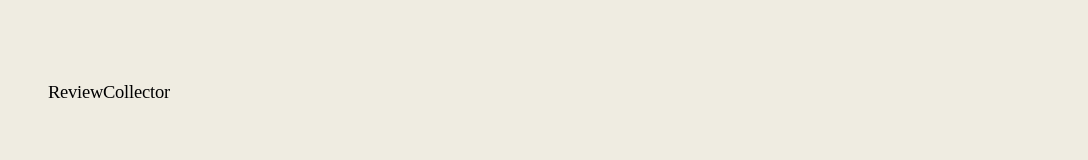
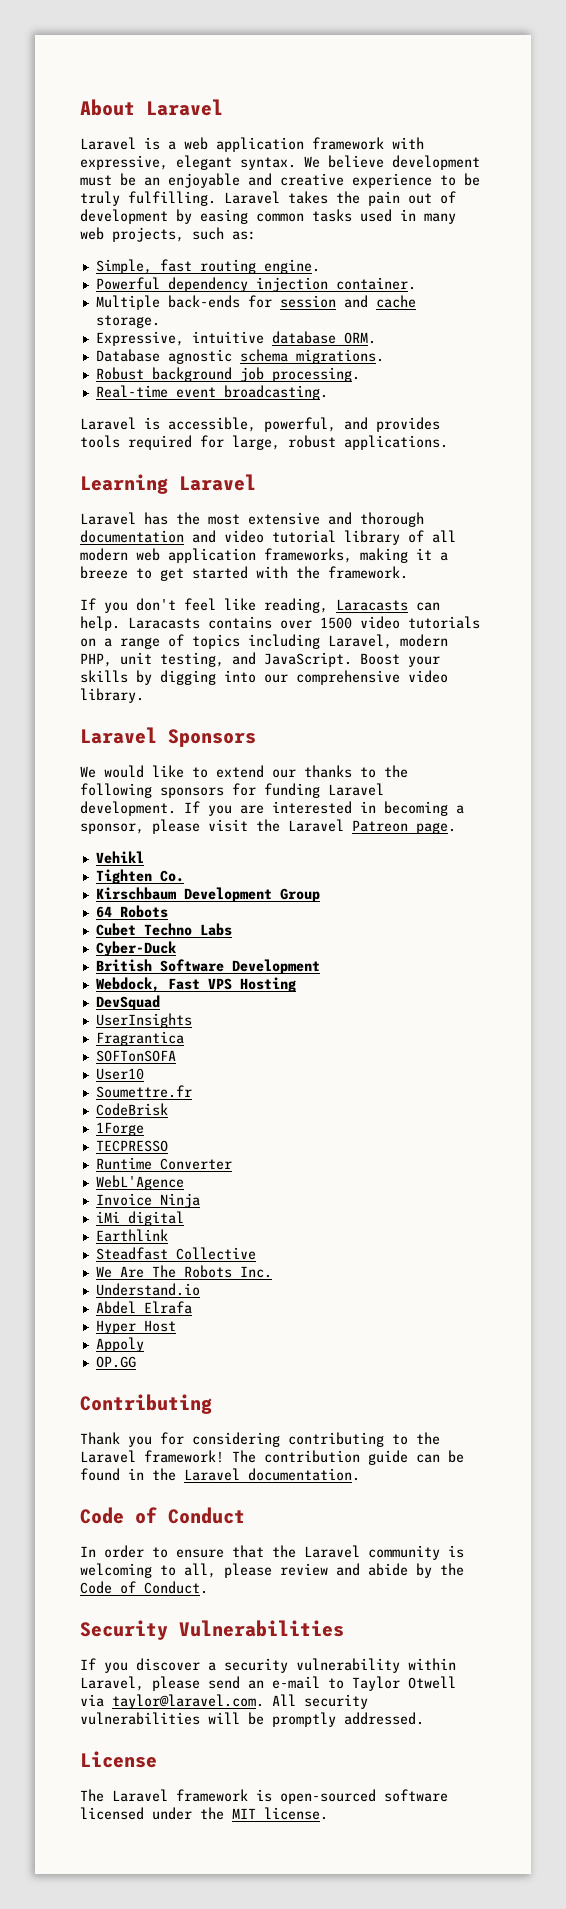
- ReviewCollector
+ About Laravel
+ Laravel is a web application framework with expressive, elegant syntax. We believe development must be an enjoyable and creative experience to be truly fulfilling. Laravel takes the pain out of development by easing common tasks used in many web projects, such as:
+ Simple, fast routing engine.
+ Powerful dependency injection container.
+ Multiple back-ends for session and cache storage.
+ Expressive, intuitive database ORM.
+ Database agnostic schema migrations.
+ Robust background job processing.
+ Real-time event broadcasting.
+ Laravel is accessible, powerful, and provides tools required for large, robust applications.
+ Learning Laravel
+ Laravel has the most extensive and thorough documentation and video tutorial library of all modern web application frameworks, making it a breeze to get started with the framework.
+ If you don't feel like reading, Laracasts can help. Laracasts contains over 1500 video tutorials on a range of topics including Laravel, modern PHP, unit testing, and JavaScript. Boost your skills by digging into our comprehensive video library.
+ Laravel Sponsors
+ We would like to extend our thanks to the following sponsors for funding Laravel development. If you are interested in becoming a sponsor, please visit the Laravel Patreon page.
+ Vehikl
+ Tighten Co.
+ Kirschbaum Development Group
+ 64 Robots
+ Cubet Techno Labs
+ Cyber-Duck
+ British Software Development
+ Webdock, Fast VPS Hosting
+ DevSquad
+ UserInsights
+ Fragrantica
+ SOFTonSOFA
+ User10
+ Soumettre.fr
+ CodeBrisk
+ 1Forge
+ TECPRESSO
+ Runtime Converter
+ WebL'Agence
+ Invoice Ninja
+ iMi digital
+ Earthlink
+ Steadfast Collective
+ We Are The Robots Inc.
+ Understand.io
+ Abdel Elrafa
+ Hyper Host
+ Appoly
+ OP.GG
+ Contributing
+ Thank you for considering contributing to the Laravel framework! The contribution guide can be found in the Laravel documentation.
+ Code of Conduct
+ In order to ensure that the Laravel community is welcoming to all, please review and abide by the Code of Conduct.
+ Security Vulnerabilities
+ If you discover a security vulnerability within Laravel, please send an e-mail to Taylor Otwell via taylor@laravel.com. All security vulnerabilities will be promptly addressed.
+ License
+ The Laravel framework is open-sourced software licensed under the MIT license.

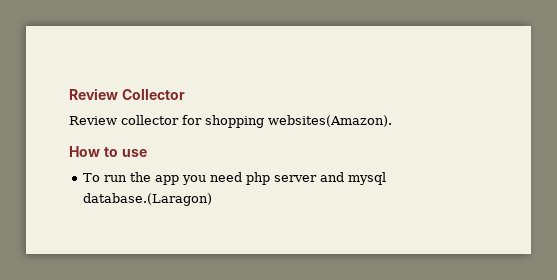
- About Laravel
- Laravel is a web application framework with expressive, elegant syntax. We believe development must be an enjoyable and creative experience to be truly fulfilling. Laravel takes the pain out of development by easing common tasks used in many web projects, such as:
- Simple, fast routing engine.
- Powerful dependency injection container.
- Multiple back-ends for session and cache storage.
- Expressive, intuitive database ORM.
- Database agnostic schema migrations.
- Robust background job processing.
- Real-time event broadcasting.
- Laravel is accessible, powerful, and provides tools required for large, robust applications.
- Learning Laravel
- Laravel has the most extensive and thorough documentation and video tutorial library of all modern web application frameworks, making it a breeze to get started with the framework.
- If you don't feel like reading, Laracasts can help. Laracasts contains over 1500 video tutorials on a range of topics including Laravel, modern PHP, unit testing, and JavaScript. Boost your skills by digging into our comprehensive video library.
- Laravel Sponsors
- We would like to extend our thanks to the following sponsors for funding Laravel development. If you are interested in becoming a sponsor, please visit the Laravel Patreon page.
- Vehikl
- Tighten Co.
- Kirschbaum Development Group
- 64 Robots
- Cubet Techno Labs
- Cyber-Duck
- British Software Development
- Webdock, Fast VPS Hosting
- DevSquad
- UserInsights
- Fragrantica
- SOFTonSOFA
- User10
- Soumettre.fr
- CodeBrisk
- 1Forge
- TECPRESSO
- Runtime Converter
- WebL'Agence
- Invoice Ninja
- iMi digital
- Earthlink
- Steadfast Collective
- We Are The Robots Inc.
- Understand.io
- Abdel Elrafa
- Hyper Host
- Appoly
- OP.GG
- Contributing
- Thank you for considering contributing to the Laravel framework! The contribution guide can be found in the Laravel documentation.
- Code of Conduct
- In order to ensure that the Laravel community is welcoming to all, please review and abide by the Code of Conduct.
- Security Vulnerabilities
- If you discover a security vulnerability within Laravel, please send an e-mail to Taylor Otwell via taylor@laravel.com. All security vulnerabilities will be promptly addressed.
- License
- The Laravel framework is open-sourced software licensed under the MIT license.
+ Review Collector
+ Review collector for shopping websites(Amazon).
+ How to use
+ To run the app you need php server and mysql database.(Laragon)

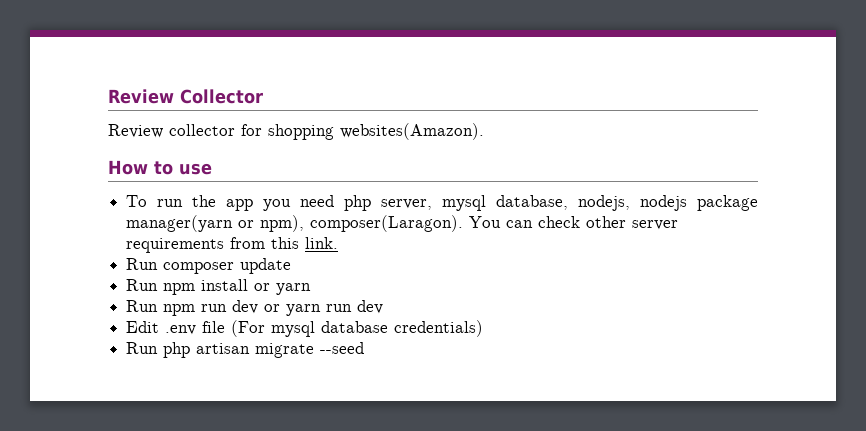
- To run the app you need php server and mysql database.(Laragon)
+ To run the app you need php server, mysql database, nodejs, nodejs package manager(yarn or npm), composer(Laragon). You can check other server requirements from this link.
+ Run composer update
+ Run npm install or yarn
+ Run npm run dev or yarn run dev
+ Edit .env file (For mysql database credentials)
+ Run php artisan migrate --seed

